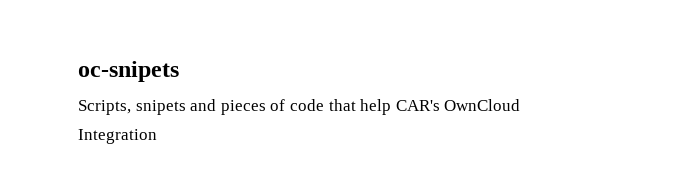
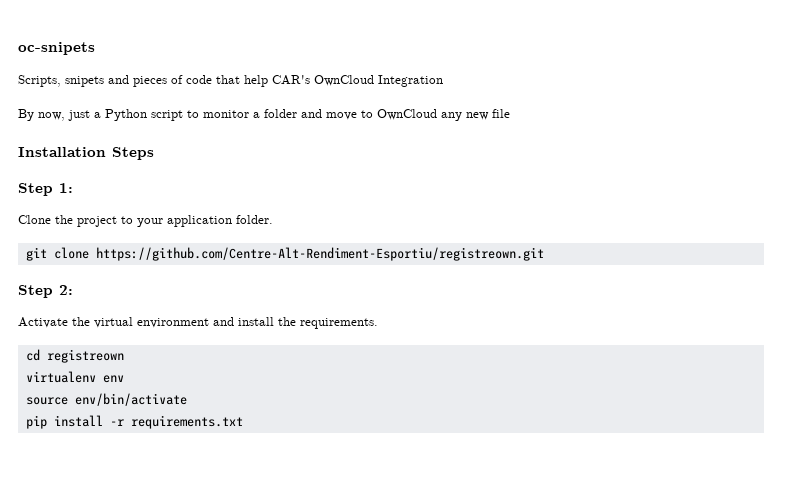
+ By now, just a Python script to monitor a folder and move to OwnCloud any new file
+ Installation Steps
+ Step 1:
+ Clone the project to your application folder.
+ git clone https://github.com/Centre-Alt-Rendiment-Esportiu/registreown.git
+ Step 2:
+ Activate the virtual environment and install the requirements.
+ cd registreown
+ virtualenv env
+ source env/bin/activate
+ pip install -r requirements.txt

